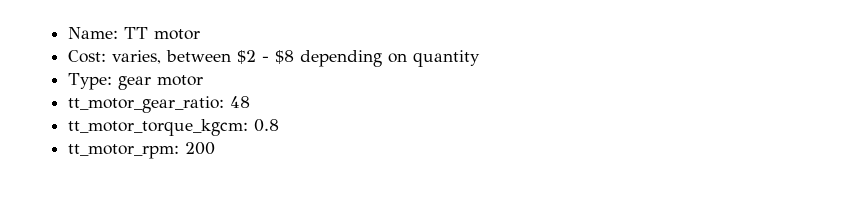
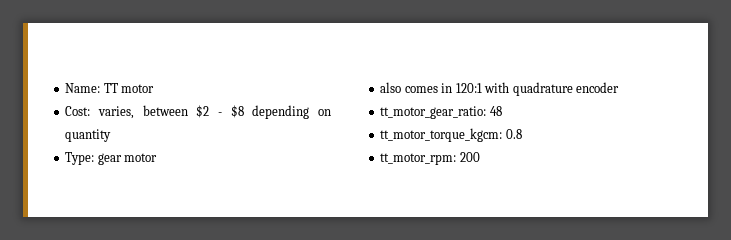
+ also comes in 120:1 with quadrature encoder

